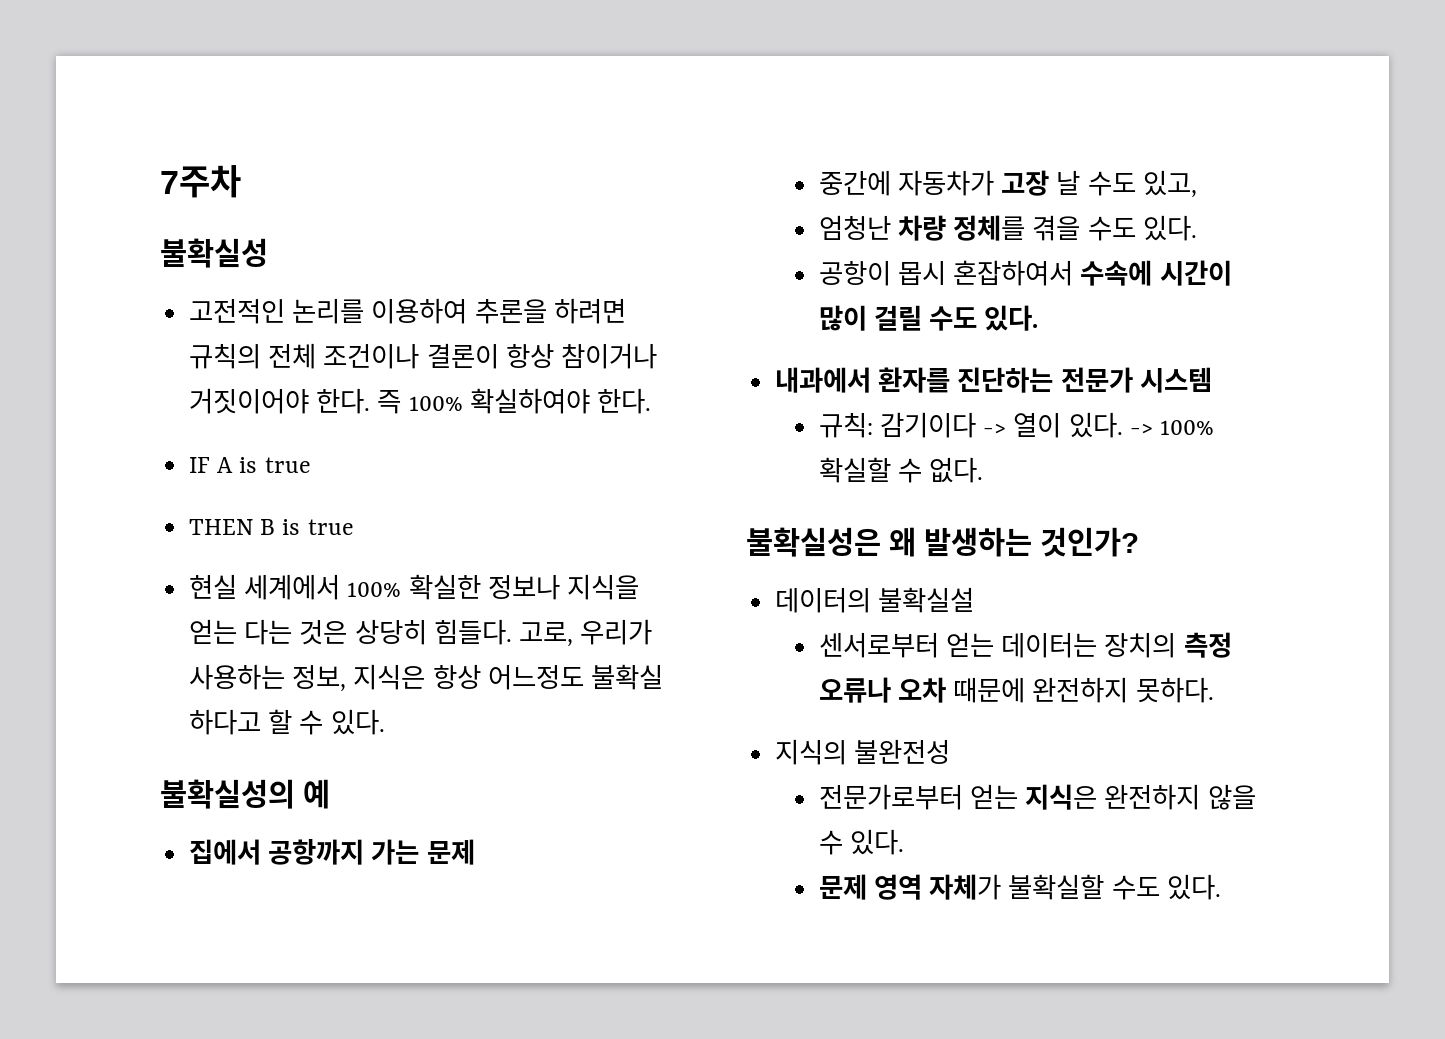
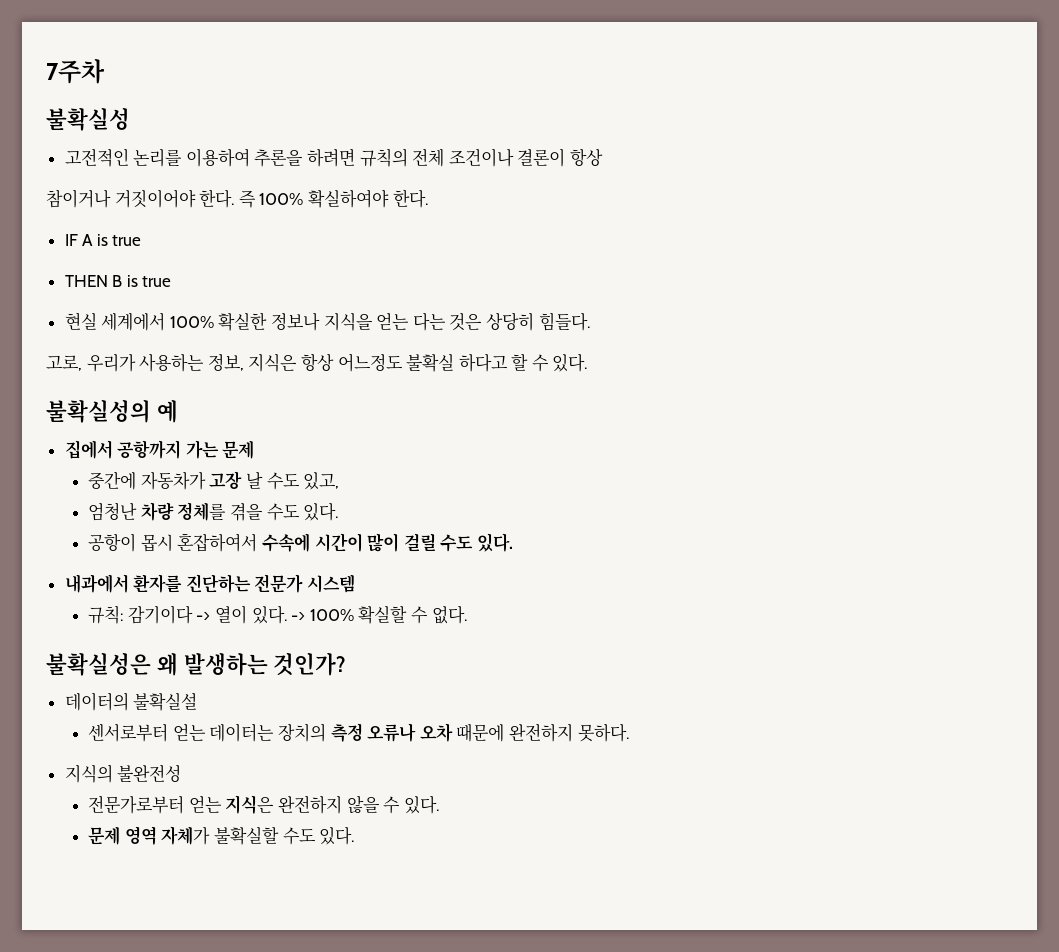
- 고전적인 논리를 이용하여 추론을 하려면 규칙의 전체 조건이나 결론이 항상 참이거나 거짓이어야 한다.
+ 고전적인 논리를 이용하여 추론을 하려면 규칙의 전체 조건이나 결론이 항상
+ 참이거나 거짓이어야 한다.
- 현실 세계에서 100% 확실한 정보나 지식을 얻는 다는 것은 상당히 힘들다. 고로, 우리가 사용하는 정보, 지식은 항상 어느정도 불확실 하다고 할 수 있다.
+ 현실 세계에서 100% 확실한 정보나 지식을 얻는 다는 것은 상당히 힘들다.
+ 고로, 우리가 사용하는 정보, 지식은 항상 어느정도 불확실 하다고 할 수 있다.

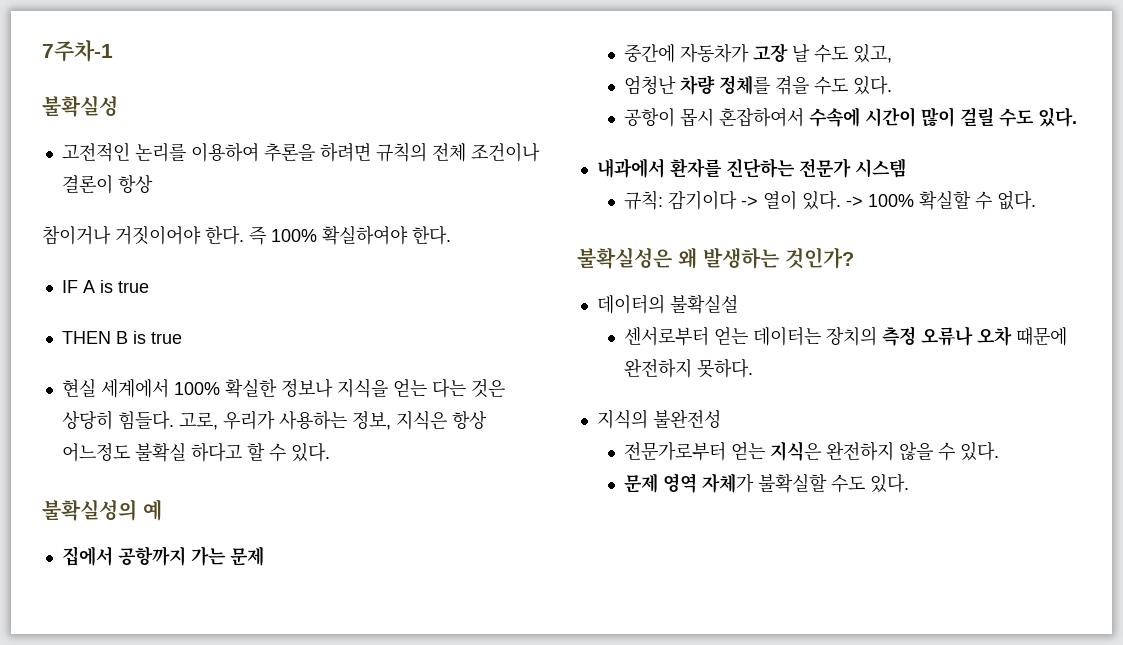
- 7주차
+ 7주차-1
- 현실 세계에서 100% 확실한 정보나 지식을 얻는 다는 것은 상당히 힘들다.
- 고로, 우리가 사용하는 정보, 지식은 항상 어느정도 불확실 하다고 할 수 있다.
+ 현실 세계에서 100% 확실한 정보나 지식을 얻는 다는 것은 상당히 힘들다. 고로, 우리가 사용하는 정보, 지식은 항상 어느정도 불확실 하다고 할 수 있다.

